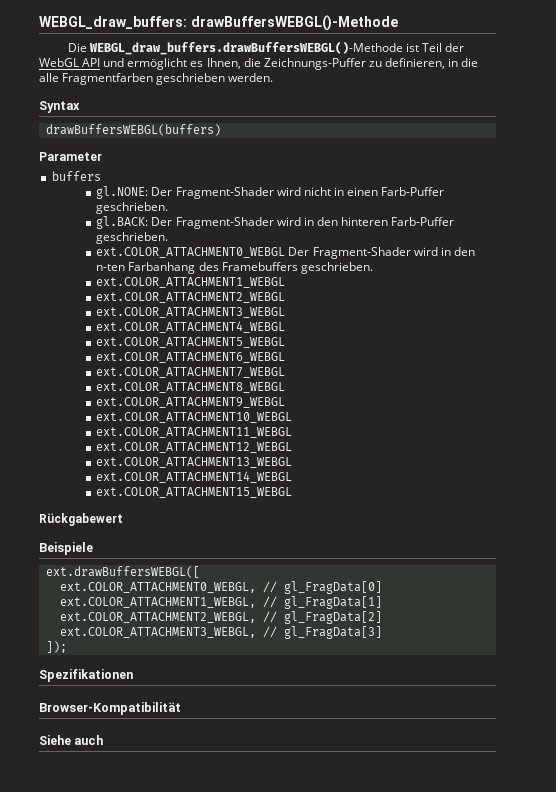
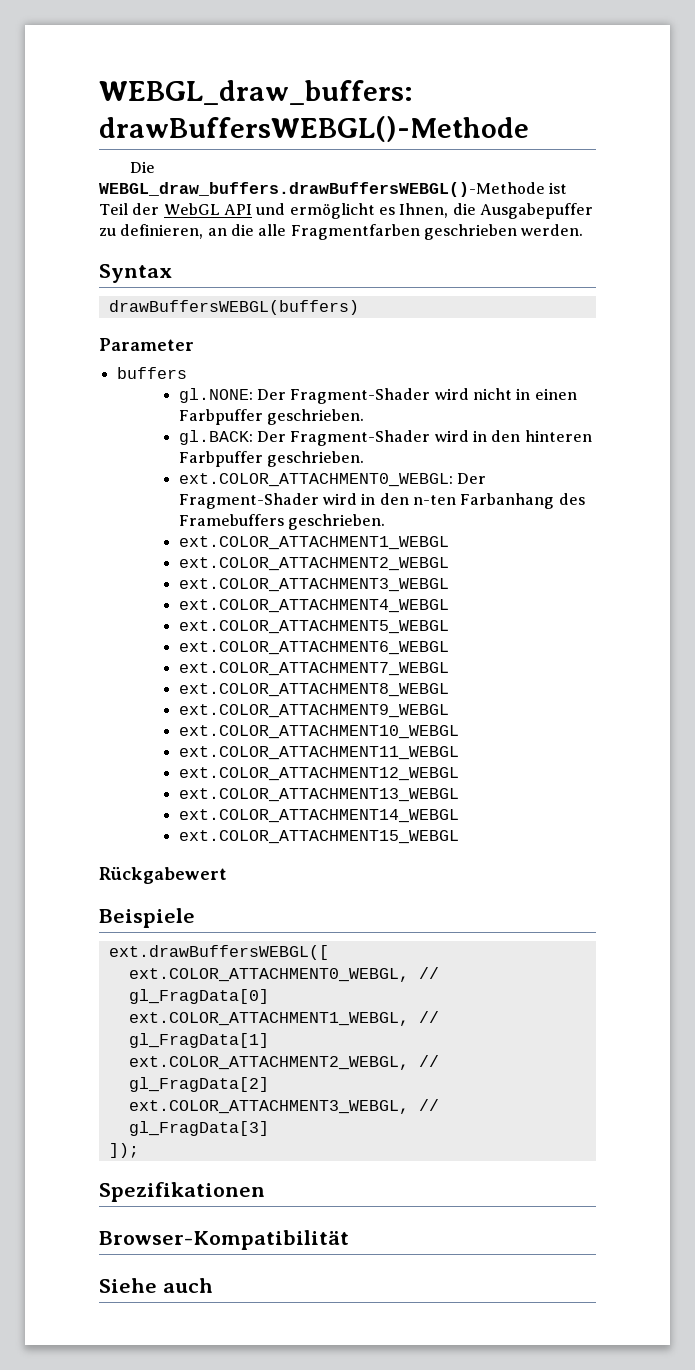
- Die WEBGL_draw_buffers.drawBuffersWEBGL()-Methode ist Teil der WebGL API und ermöglicht es Ihnen, die Zeichnungs-Puffer zu definieren, in die alle Fragmentfarben geschrieben werden.
+ Die WEBGL_draw_buffers.drawBuffersWEBGL()-Methode ist Teil der WebGL API und ermöglicht es Ihnen, die Ausgabepuffer zu definieren, an die alle Fragmentfarben geschrieben werden.
- gl.NONE: Der Fragment-Shader wird nicht in einen Farb-Puffer geschrieben.
+ gl.NONE: Der Fragment-Shader wird nicht in einen Farbpuffer geschrieben.
- gl.BACK: Der Fragment-Shader wird in den hinteren Farb-Puffer geschrieben.
- ext.COLOR_ATTACHMENT0_WEBGL Der Fragment-Shader wird in den n-ten Farbanhang des Framebuffers geschrieben.
+ gl.BACK: Der Fragment-Shader wird in den hinteren Farbpuffer geschrieben.
+ ext.COLOR_ATTACHMENT0_WEBGL: Der Fragment-Shader wird in den n-ten Farbanhang des Framebuffers geschrieben.

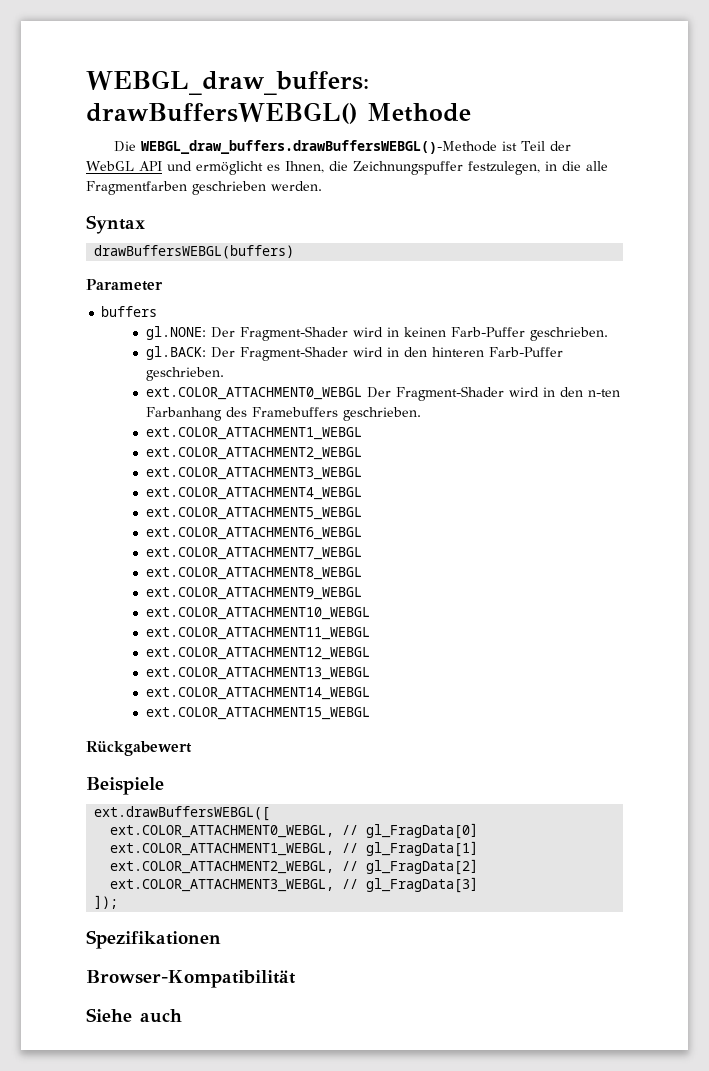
- WEBGL_draw_buffers: drawBuffersWEBGL()-Methode
+ WEBGL_draw_buffers: drawBuffersWEBGL() Methode
- Die WEBGL_draw_buffers.drawBuffersWEBGL()-Methode ist Teil der WebGL API und ermöglicht es Ihnen, die Ausgabepuffer zu definieren, an die alle Fragmentfarben geschrieben werden.
+ Die WEBGL_draw_buffers.drawBuffersWEBGL()-Methode ist Teil der WebGL API und ermöglicht es Ihnen, die Zeichnungspuffer festzulegen, in die alle Fragmentfarben geschrieben werden.
- gl.NONE: Der Fragment-Shader wird nicht in einen Farbpuffer geschrieben.
+ gl.NONE: Der Fragment-Shader wird in keinen Farb-Puffer geschrieben.
- gl.BACK: Der Fragment-Shader wird in den hinteren Farbpuffer geschrieben.
- ext.COLOR_ATTACHMENT0_WEBGL: Der Fragment-Shader wird in den n-ten Farbanhang des Framebuffers geschrieben.
+ gl.BACK: Der Fragment-Shader wird in den hinteren Farb-Puffer geschrieben.
+ ext.COLOR_ATTACHMENT0_WEBGL Der Fragment-Shader wird in den n-ten Farbanhang des Framebuffers geschrieben.

